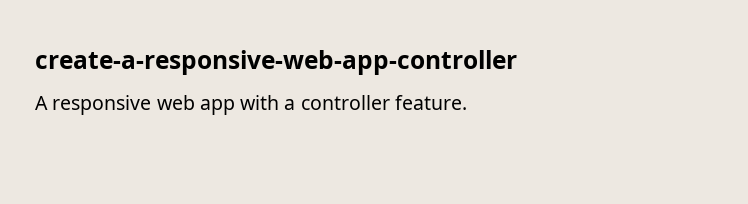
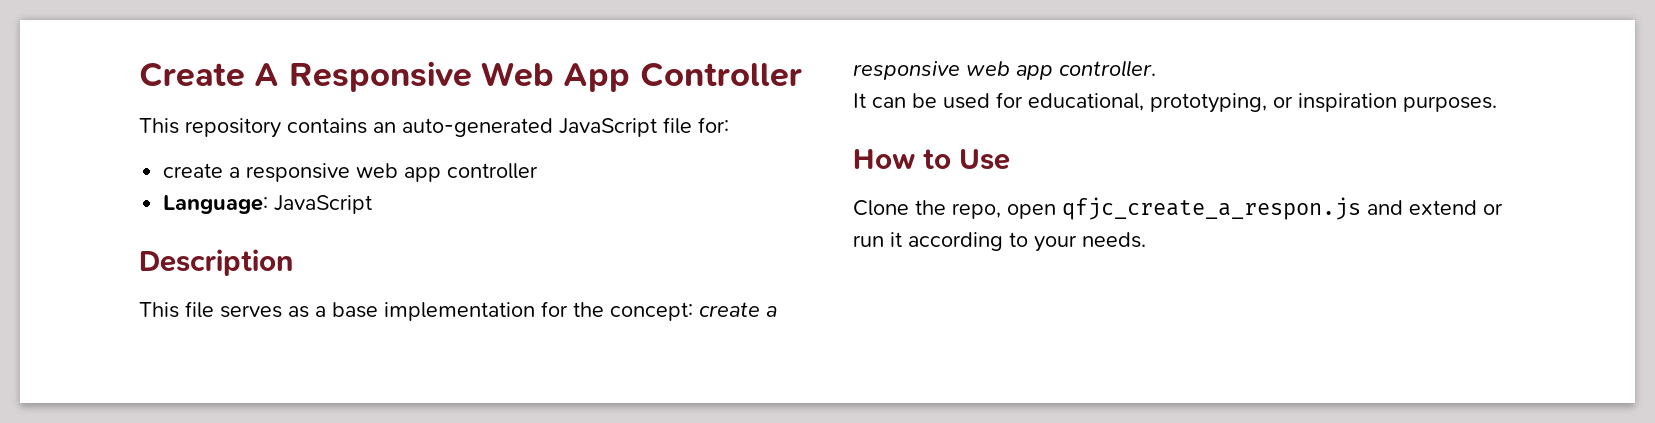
- create-a-responsive-web-app-controller
- A responsive web app with a controller feature.
+ Create A Responsive Web App Controller
+ This repository contains an auto-generated JavaScript file for:
+ create a responsive web app controller
+ Language: JavaScript
+ Description
+ This file serves as a base implementation for the concept: create a responsive web app controller.
+ It can be used for educational, prototyping, or inspiration purposes.
+ How to Use
+ Clone the repo, open qfjc_create_a_respon.js and extend or run it according to your needs.

